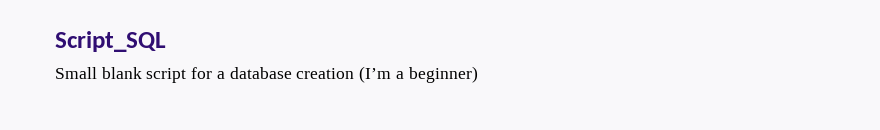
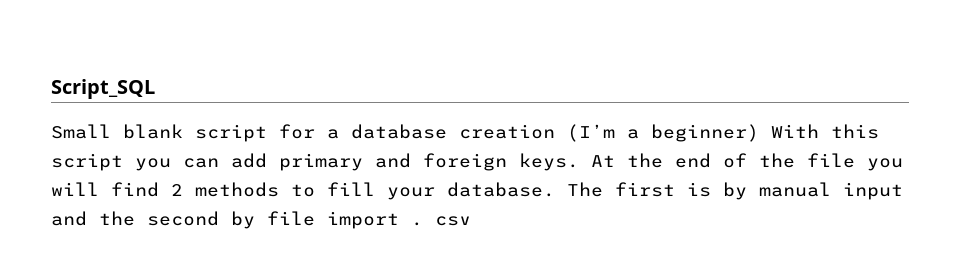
- Small blank script for a database creation (I’m a beginner)
+ Small blank script for a database creation (I’m a beginner) With this script you can add primary and foreign keys. At the end of the file you will find 2 methods to fill your database. The first is by manual input and the second by file import . csv

